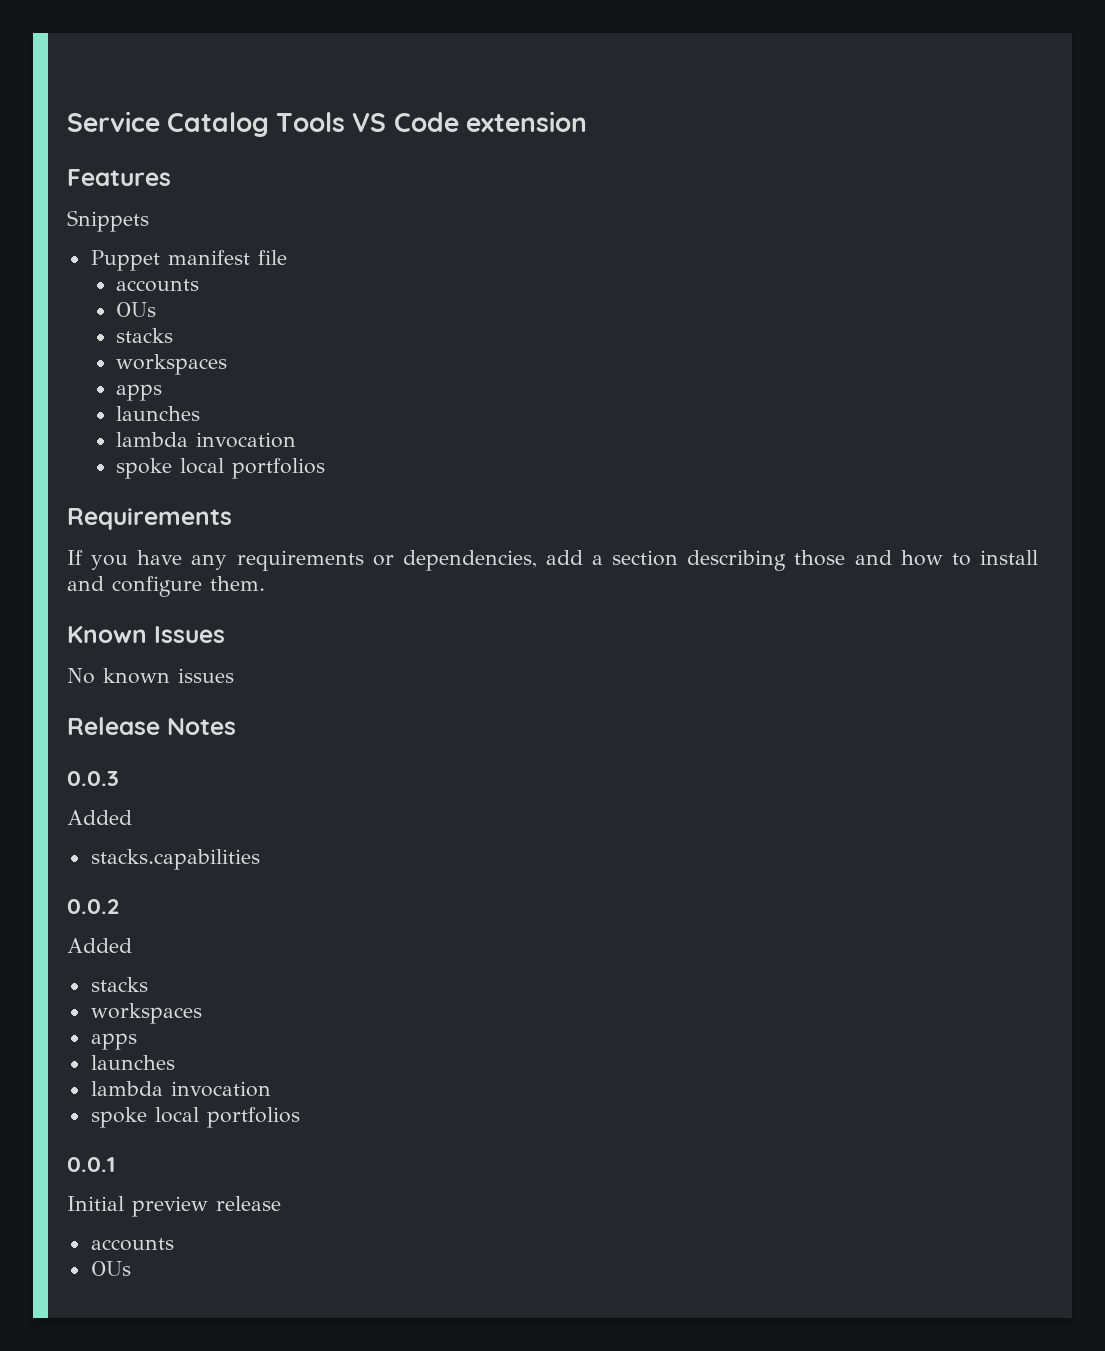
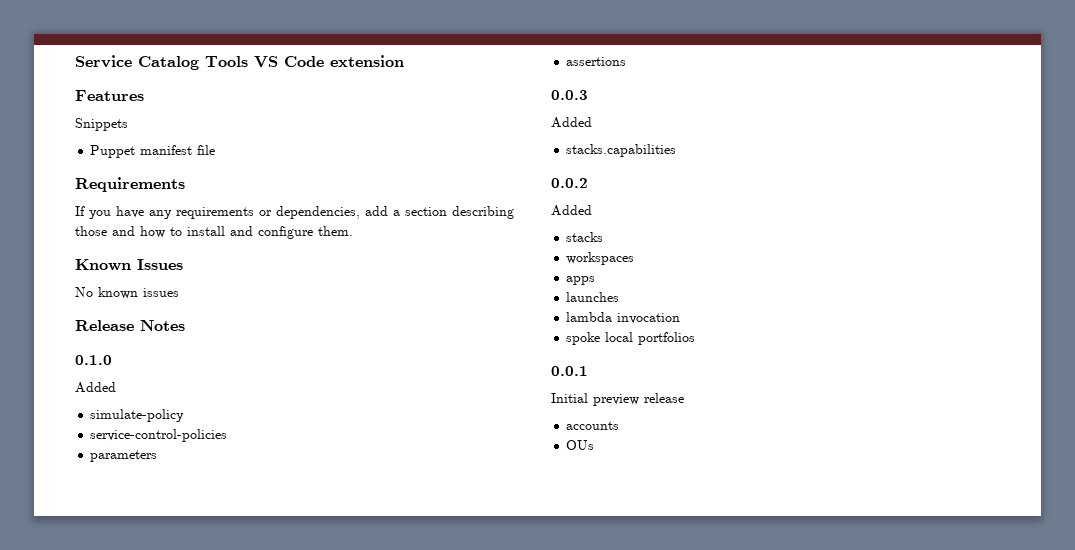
  Puppet manifest file
- accounts
- OUs
- stacks
- workspaces
- apps
- launches
- lambda invocation
- spoke local portfolios
+ 0.1.0
+ Added
+ simulate-policy
+ service-control-policies
+ parameters
+ assertions

